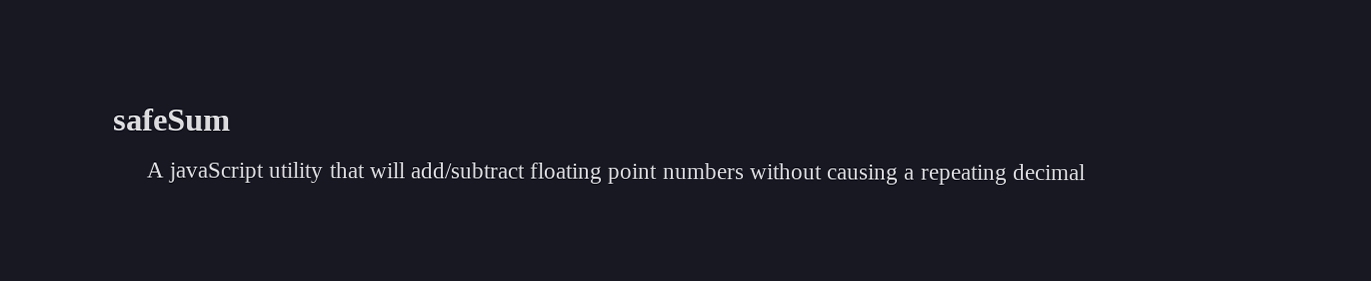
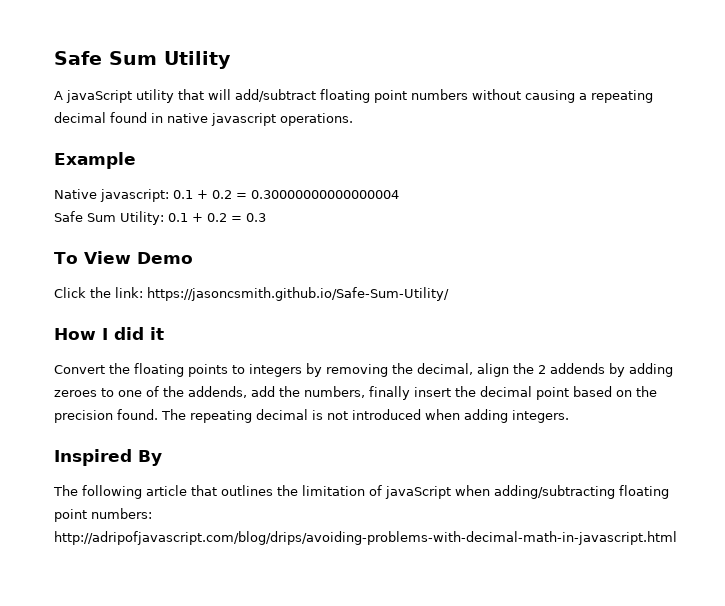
- safeSum
+ Safe Sum Utility
- A javaScript utility that will add/subtract floating point numbers without causing a repeating decimal
+ A javaScript utility that will add/subtract floating point numbers without causing a repeating decimal found in native javascript operations.
+ Example
+ Native javascript: 0.1 + 0.2 = 0.30000000000000004
+ Safe Sum Utility: 0.1 + 0.2 = 0.3
+ To View Demo
+ Click the link: https://jasoncsmith.github.io/Safe-Sum-Utility/
+ How I did it
+ Convert the floating points to integers by removing the decimal, align the 2 addends by adding zeroes to one of the addends, add the numbers, finally insert the decimal point based on the precision found. The repeating decimal is not introduced when adding integers.
+ Inspired By
+ The following article that outlines the limitation of javaScript when adding/subtracting floating point numbers: http://adripofjavascript.com/blog/drips/avoiding-problems-with-decimal-math-in-javascript.html

